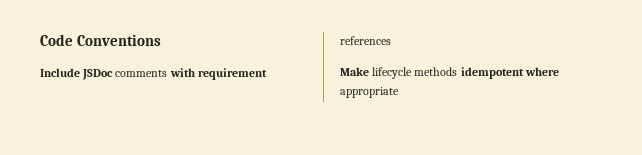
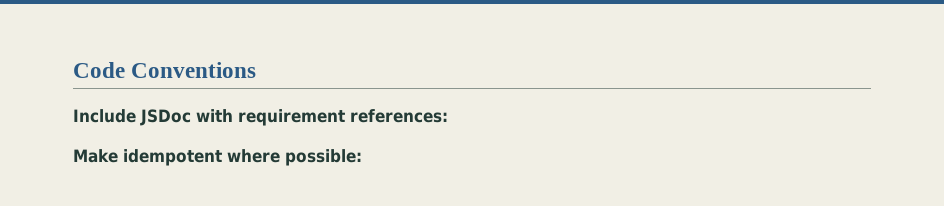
- Include JSDoc comments with requirement references
+ Include JSDoc with requirement references:
- Make lifecycle methods idempotent where appropriate
+ Make idempotent where possible:

